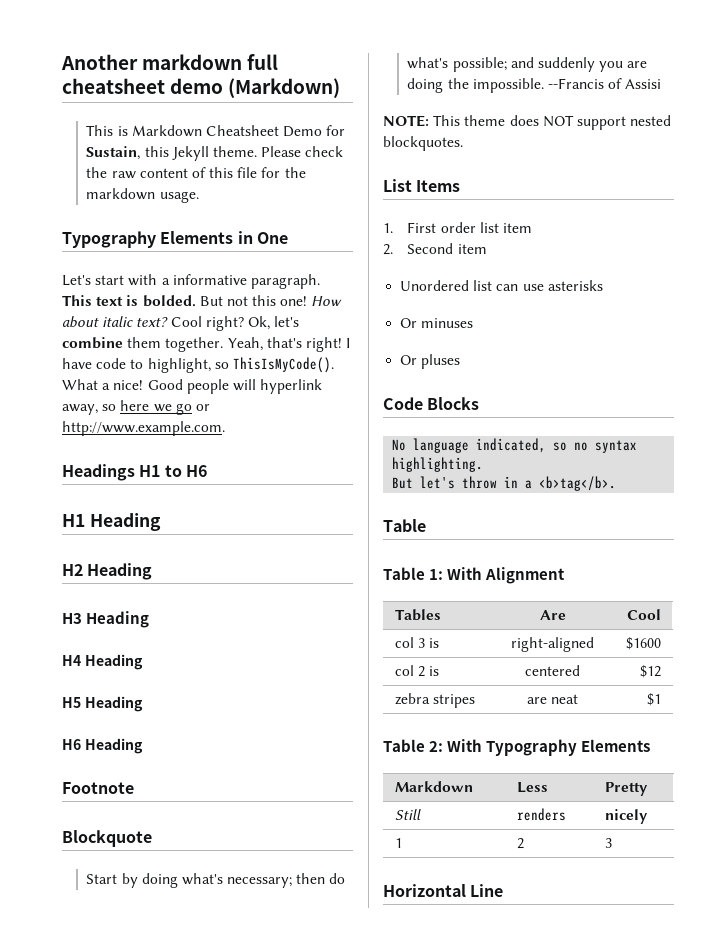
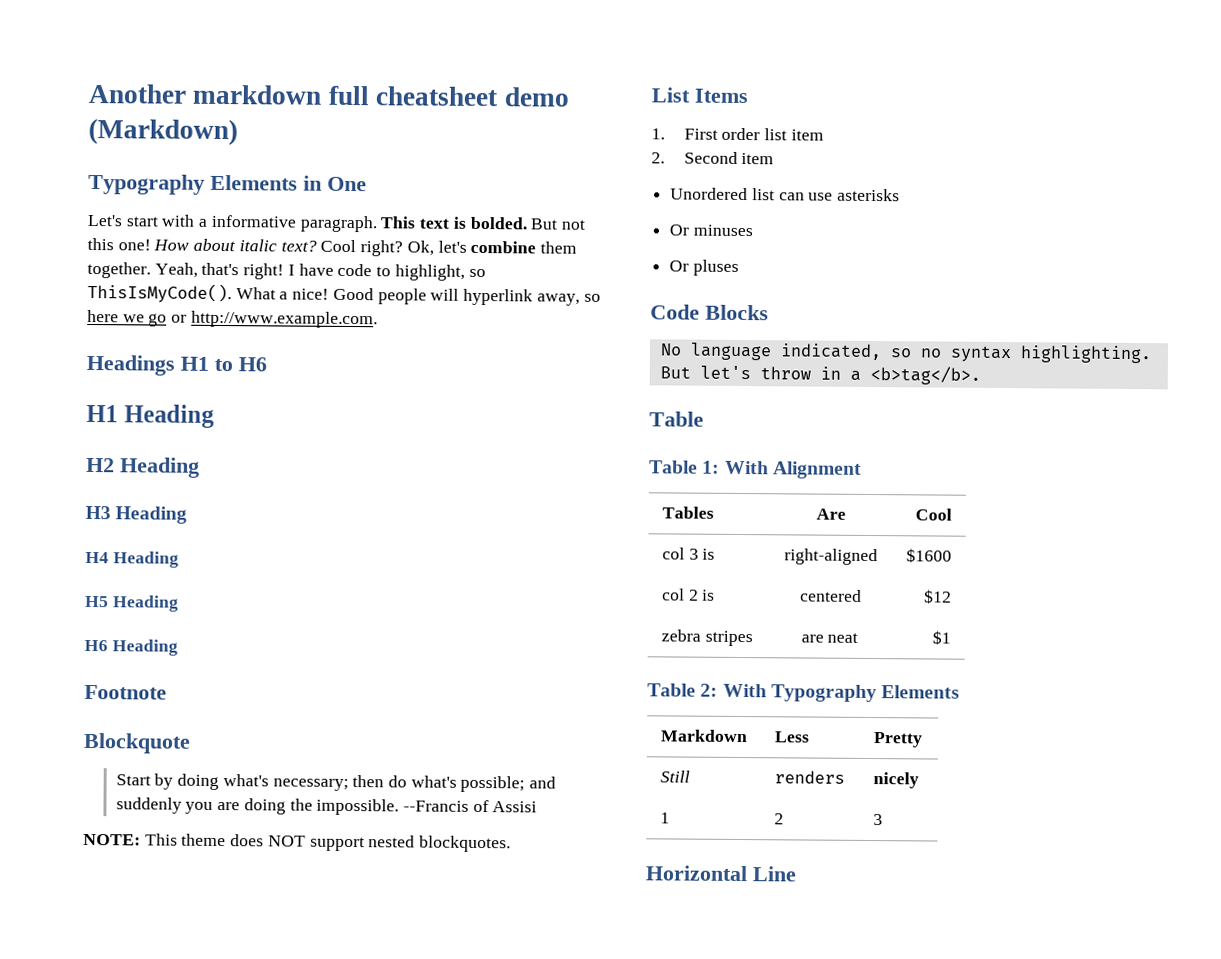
- This is Markdown Cheatsheet Demo for Sustain, this Jekyll theme. Please check the raw content of this file for the markdown usage.

